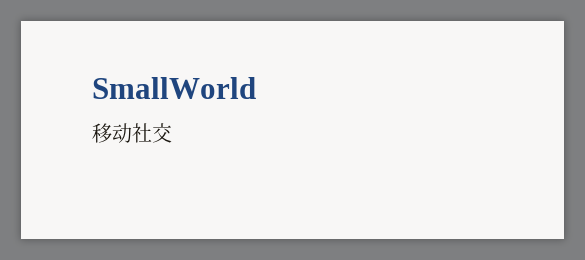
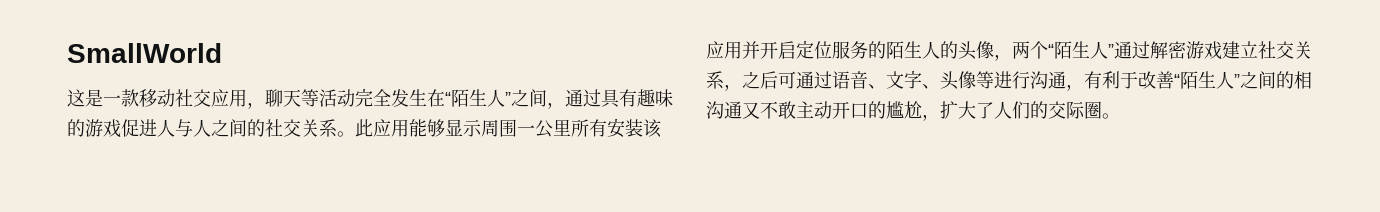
- 移动社交
+ 这是一款移动社交应用，聊天等活动完全发生在“陌生人”之间，通过具有趣味的游戏促进人与人之间的社交关系。此应用能够显示周围一公里所有安装该应用并开启定位服务的陌生人的头像，两个“陌生人”通过解密游戏建立社交关系，之后可通过语音、文字、头像等进行沟通，有利于改善“陌生人”之间的相沟通又不敢主动开口的尴尬，扩大了人们的交际圈。

